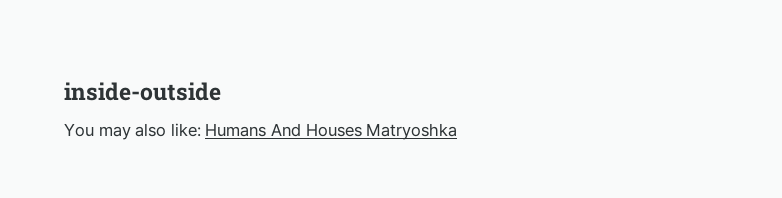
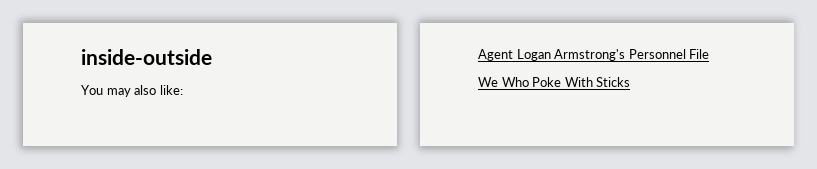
- You may also like: Humans And Houses Matryoshka
+ You may also like:
+ Agent Logan Armstrong's Personnel File
+ We Who Poke With Sticks

